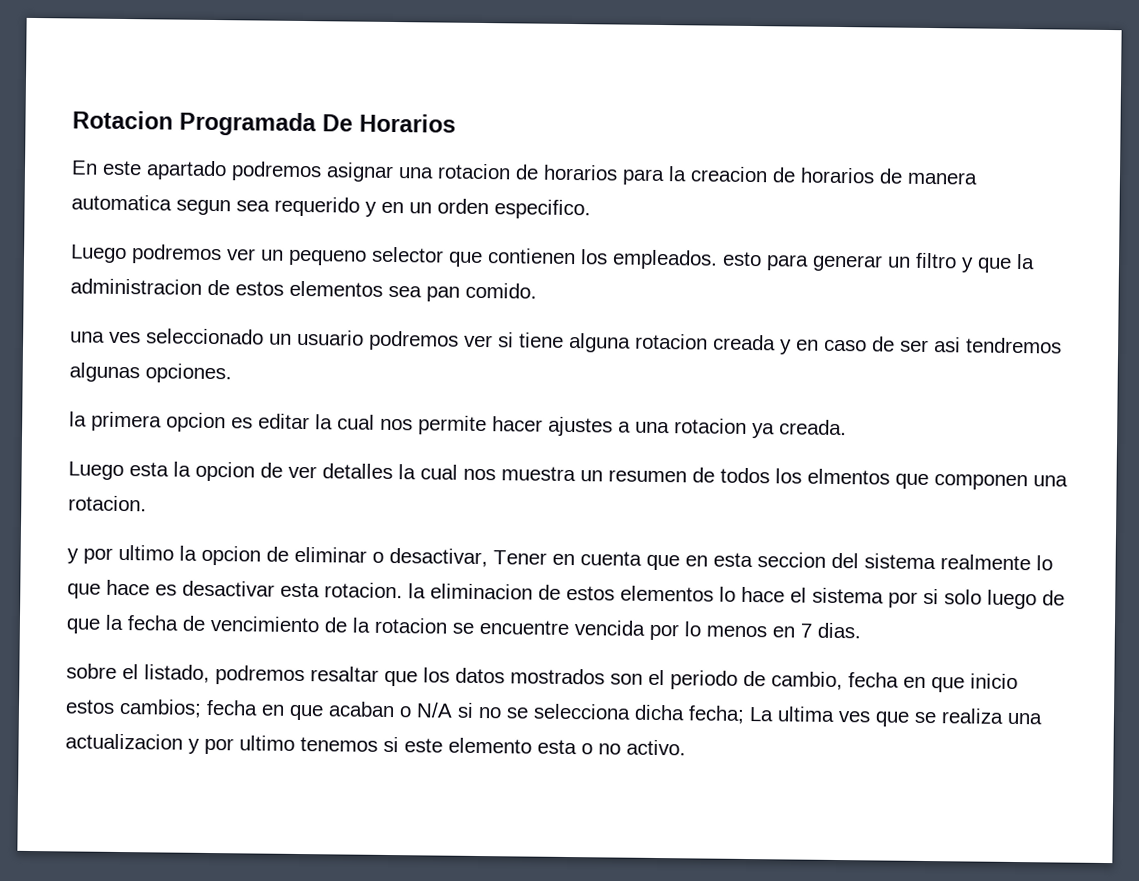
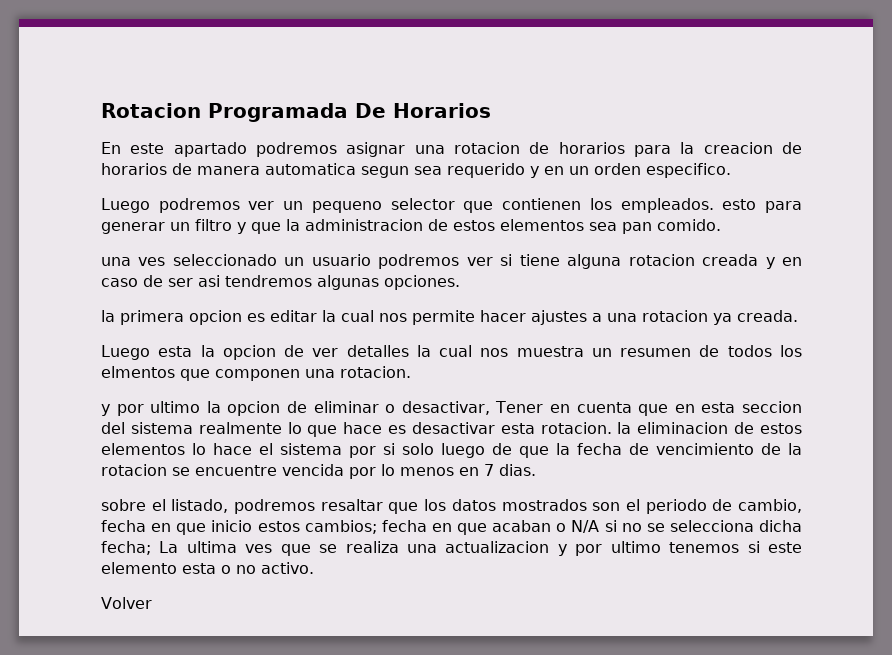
+ Volver

